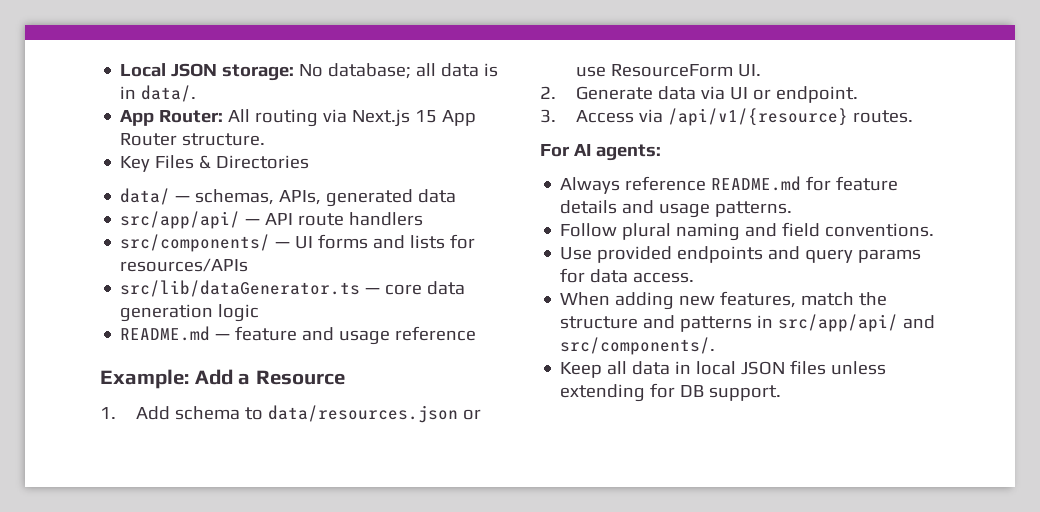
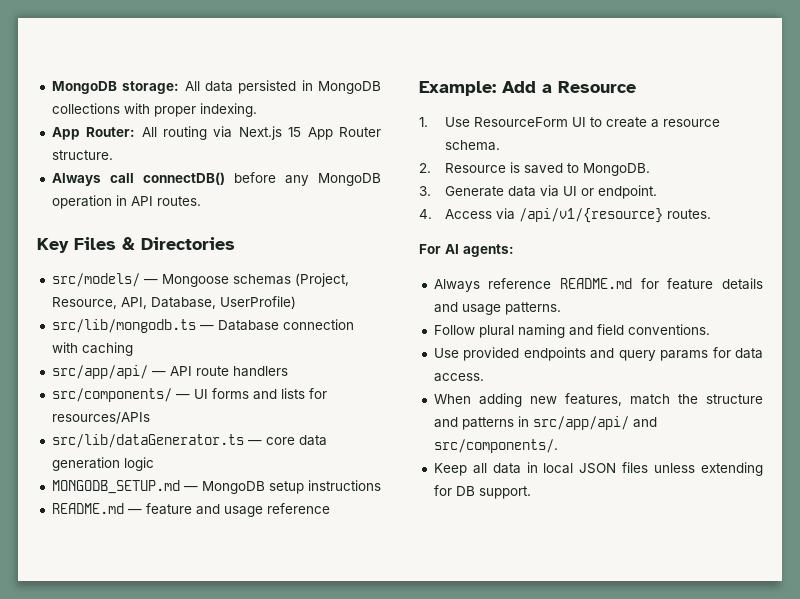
- Local JSON storage: No database; all data is in data/.
+ MongoDB storage: All data persisted in MongoDB collections with proper indexing.
+ Always call connectDB() before any MongoDB operation in API routes.
  Key Files & Directories
- data/ — schemas, APIs, generated data
+ src/models/ — Mongoose schemas (Project, Resource, API, Database, UserProfile)
+ src/lib/mongodb.ts — Database connection with caching
+ MONGODB_SETUP.md — MongoDB setup instructions
- 1. Add schema to data/resources.json or use ResourceForm UI.
- 2. Generate data via UI or endpoint.
+ 1. Use ResourceForm UI to create a resource schema.
+ 2. Resource is saved to MongoDB.
+ 3. Generate data via UI or endpoint.
- 3. Access via /api/v1/{resource} routes.
+ 4. Access via /api/v1/{resource} routes.

